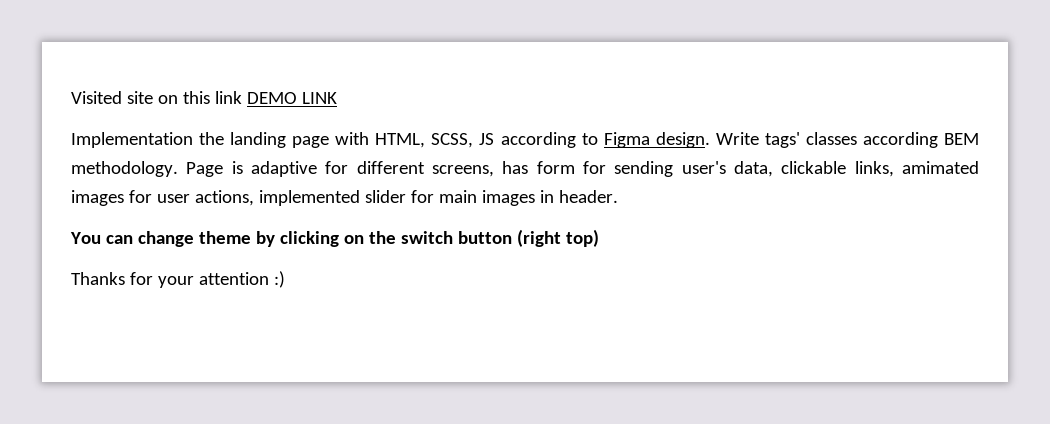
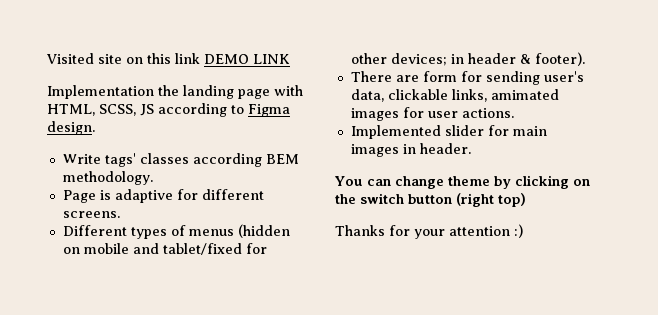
- Implementation the landing page with HTML, SCSS, JS according to Figma design. Write tags' classes according BEM methodology. Page is adaptive for different screens, has form for sending user's data, clickable links, amimated images for user actions, implemented slider for main images in header.
+ Implementation the landing page with HTML, SCSS, JS according to Figma design.
+ Write tags' classes according BEM methodology.
+ Page is adaptive for different screens.
+ Different types of menus (hidden on mobile and tablet/fixed for other devices; in header & footer).
+ There are form for sending user's data, clickable links, amimated images for user actions.
+ Implemented slider for main images in header.

